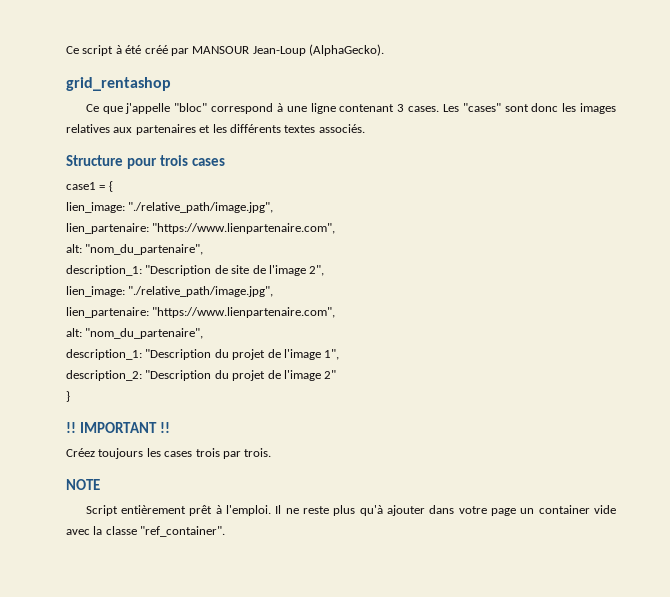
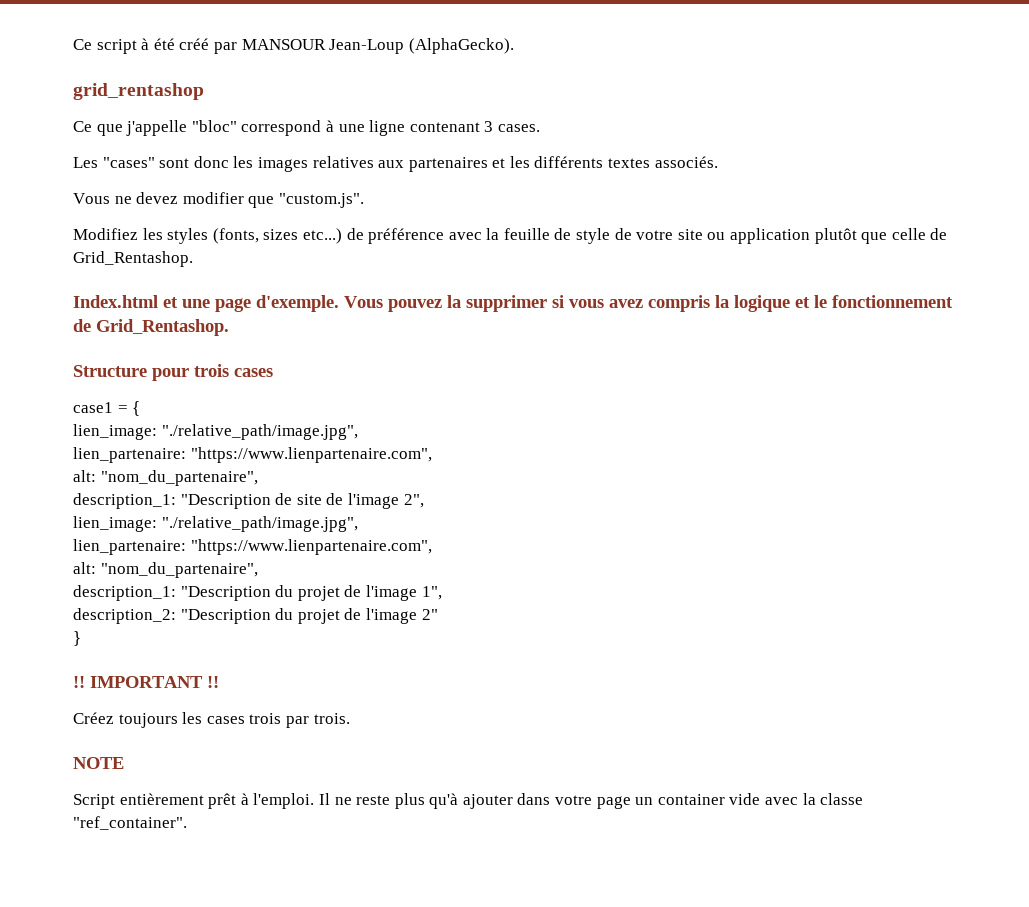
- Ce que j'appelle "bloc" correspond à une ligne contenant 3 cases. Les "cases" sont donc les images relatives aux partenaires et les différents textes associés.
+ Ce que j'appelle "bloc" correspond à une ligne contenant 3 cases.
+ Les "cases" sont donc les images relatives aux partenaires et les différents textes associés.
+ Vous ne devez modifier que "custom.js".
+ Modifiez les styles (fonts, sizes etc...) de préférence avec la feuille de style de votre site ou application plutôt que celle de Grid_Rentashop.
+ Index.html et une page d'exemple. Vous pouvez la supprimer si vous avez compris la logique et le fonctionnement de Grid_Rentashop.

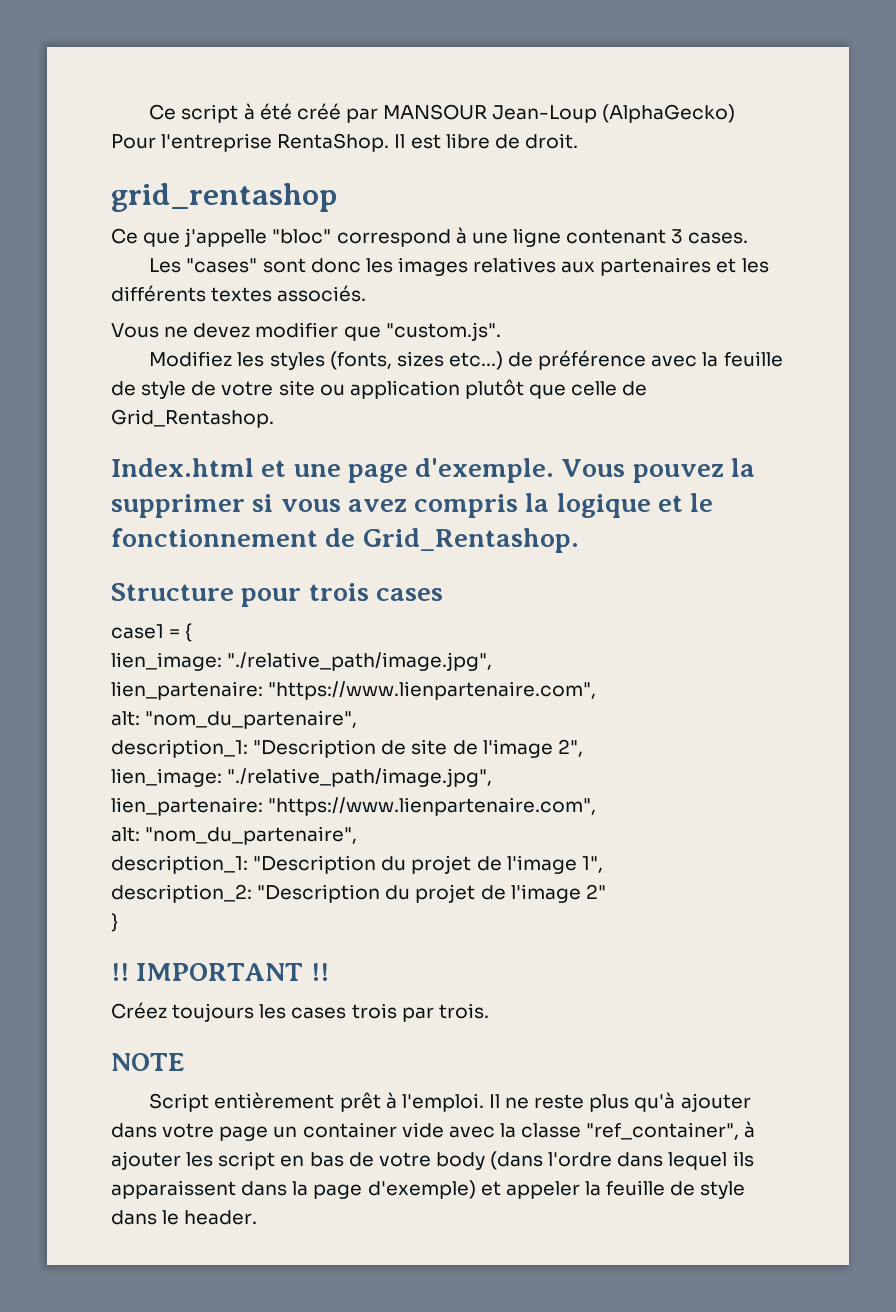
- Ce script à été créé par MANSOUR Jean-Loup (AlphaGecko).
+ Ce script à été créé par MANSOUR Jean-Loup (AlphaGecko) Pour l'entreprise RentaShop. Il est libre de droit.
- Il ne reste plus qu'à ajouter dans votre page un container vide avec la classe "ref_container".
+ Il ne reste plus qu'à ajouter dans votre page un container vide avec la classe "ref_container", à ajouter les script en bas de votre body (dans l'ordre dans lequel ils apparaissent dans la page d'exemple) et appeler la feuille de style dans le header.

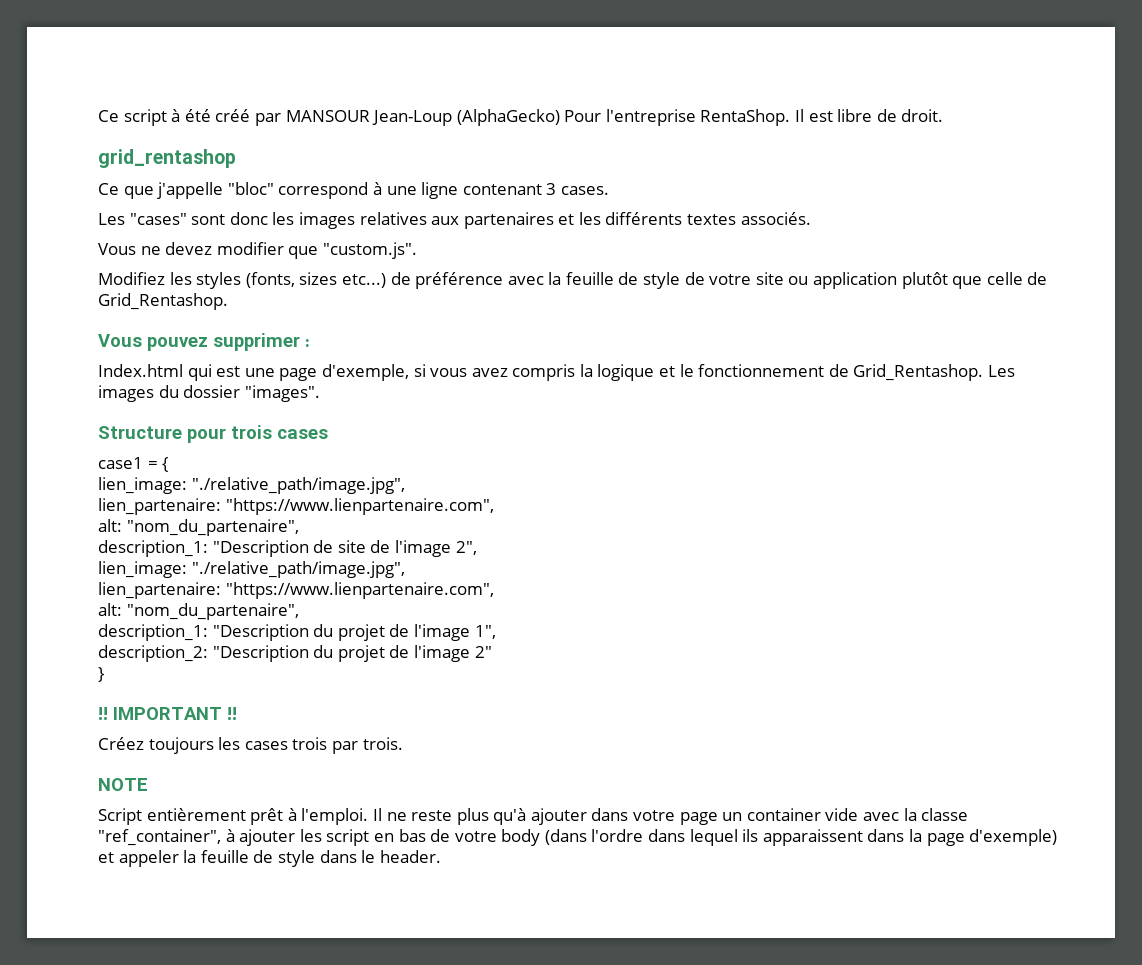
- Index.html et une page d'exemple. Vous pouvez la supprimer si vous avez compris la logique et le fonctionnement de Grid_Rentashop.
+ Vous pouvez supprimer :
+ Index.html qui est une page d'exemple, si vous avez compris la logique et le fonctionnement de Grid_Rentashop. Les images du dossier "images".

